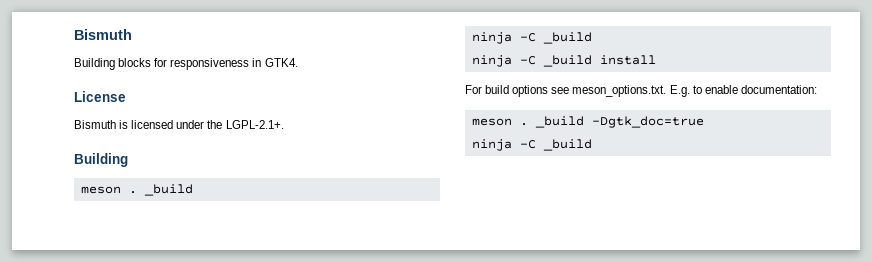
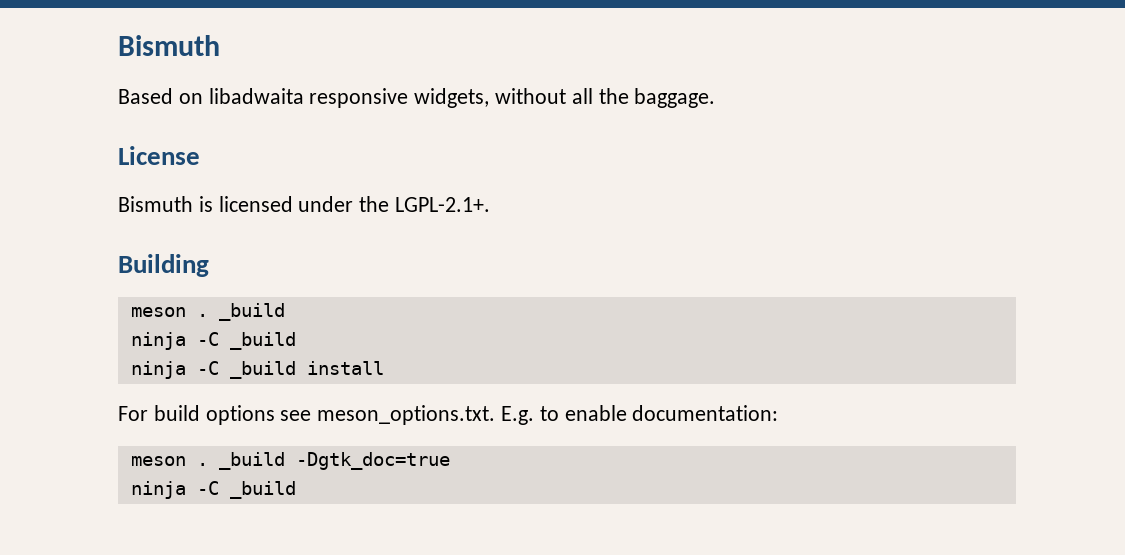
- Building blocks for responsiveness in GTK4.
+ Based on libadwaita responsive widgets, without all the baggage.

